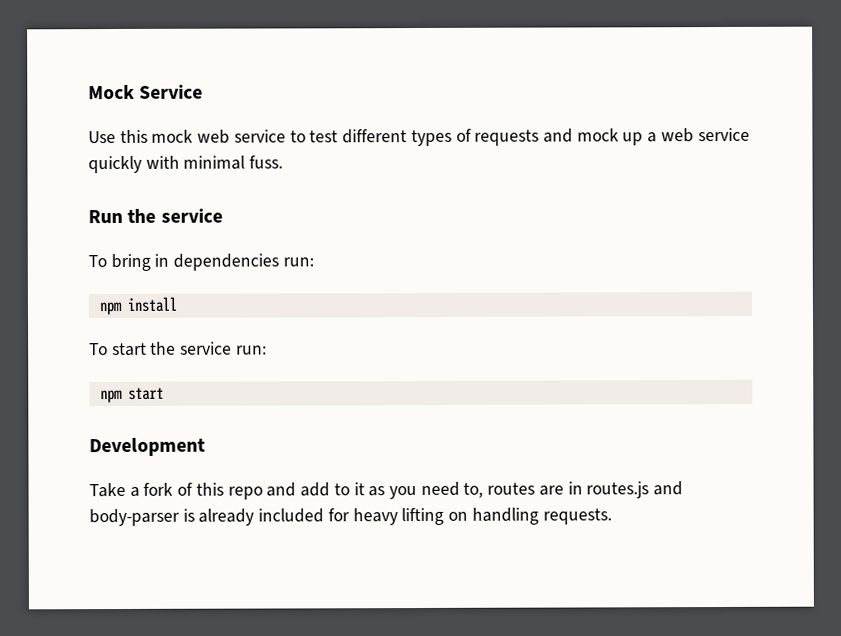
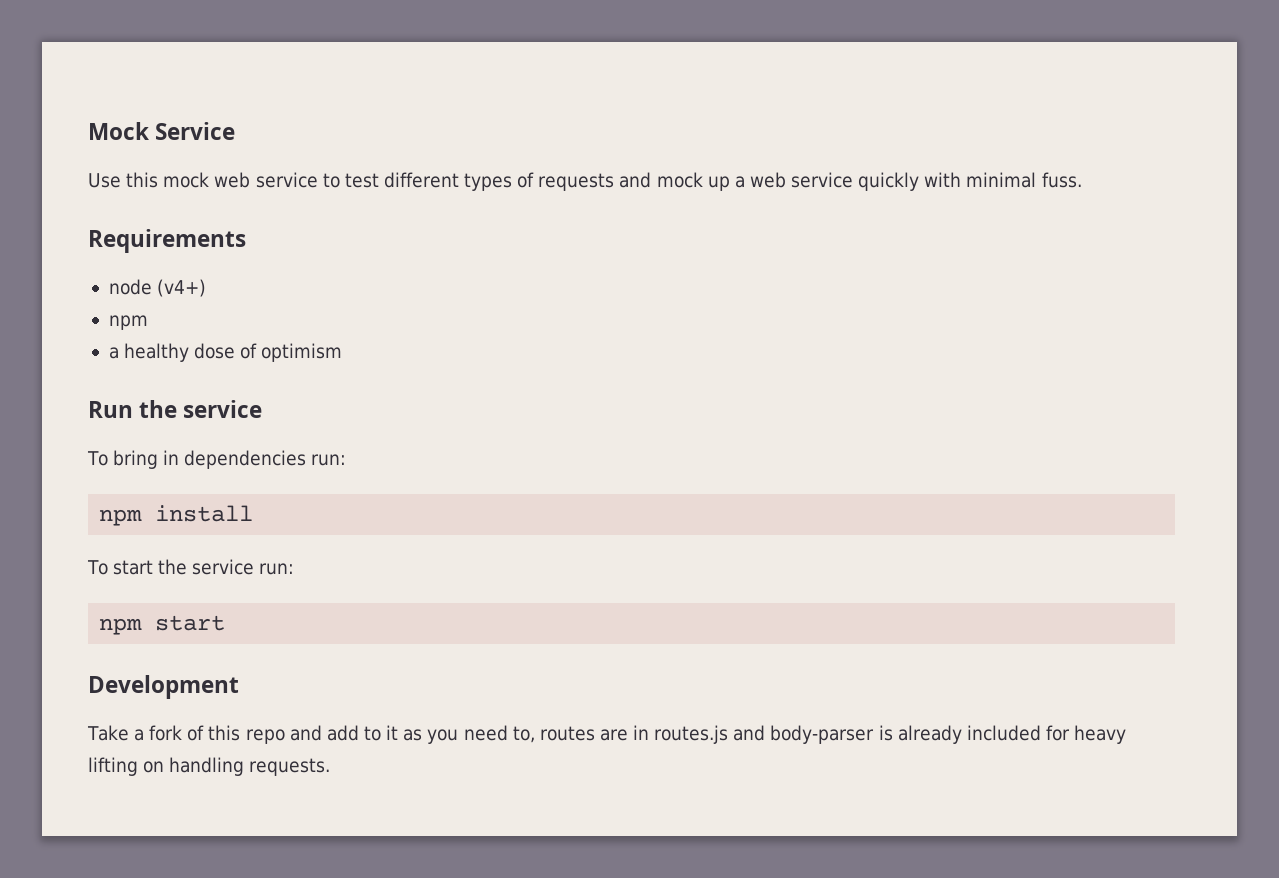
+ Requirements
+ node (v4+)
+ npm
+ a healthy dose of optimism

